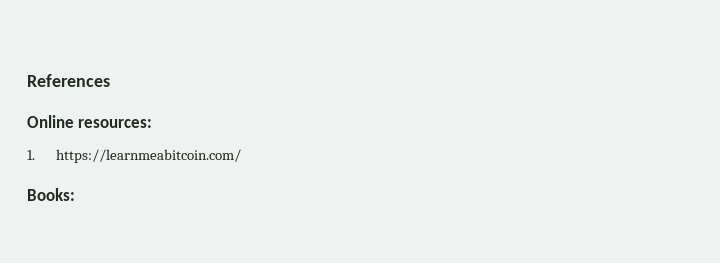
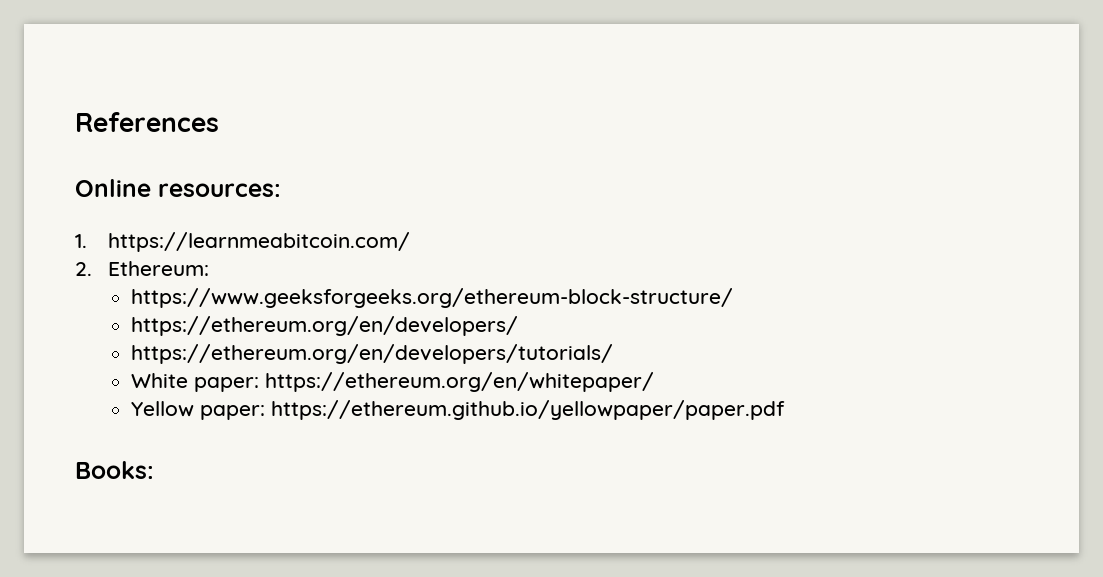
+ 2. Ethereum:
+ https://www.geeksforgeeks.org/ethereum-block-structure/
+ https://ethereum.org/en/developers/
+ https://ethereum.org/en/developers/tutorials/
+ White paper: https://ethereum.org/en/whitepaper/
+ Yellow paper: https://ethereum.github.io/yellowpaper/paper.pdf

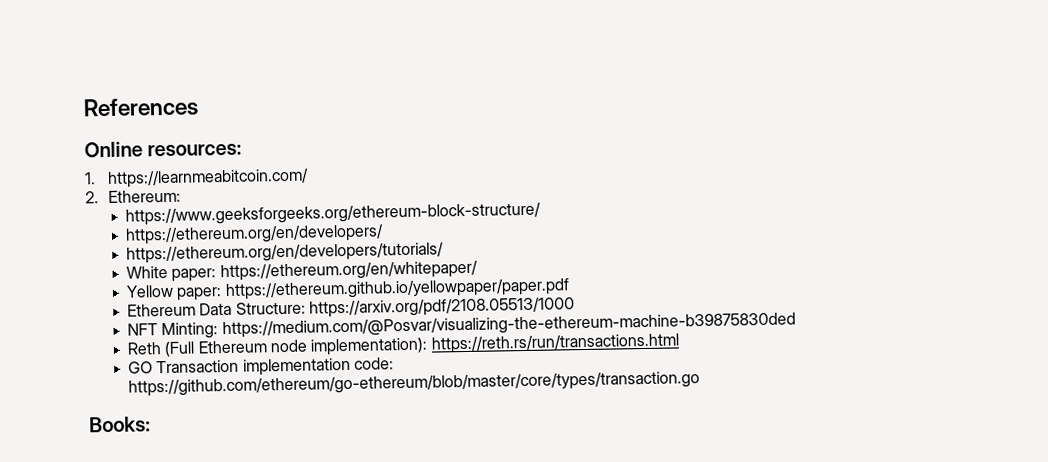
+ Ethereum Data Structure: https://arxiv.org/pdf/2108.05513/1000
+ NFT Minting: https://medium.com/@Posvar/visualizing-the-ethereum-machine-b39875830ded
+ Reth (Full Ethereum node implementation): https://reth.rs/run/transactions.html
+ GO Transaction implementation code: https://github.com/ethereum/go-ethereum/blob/master/core/types/transaction.go

